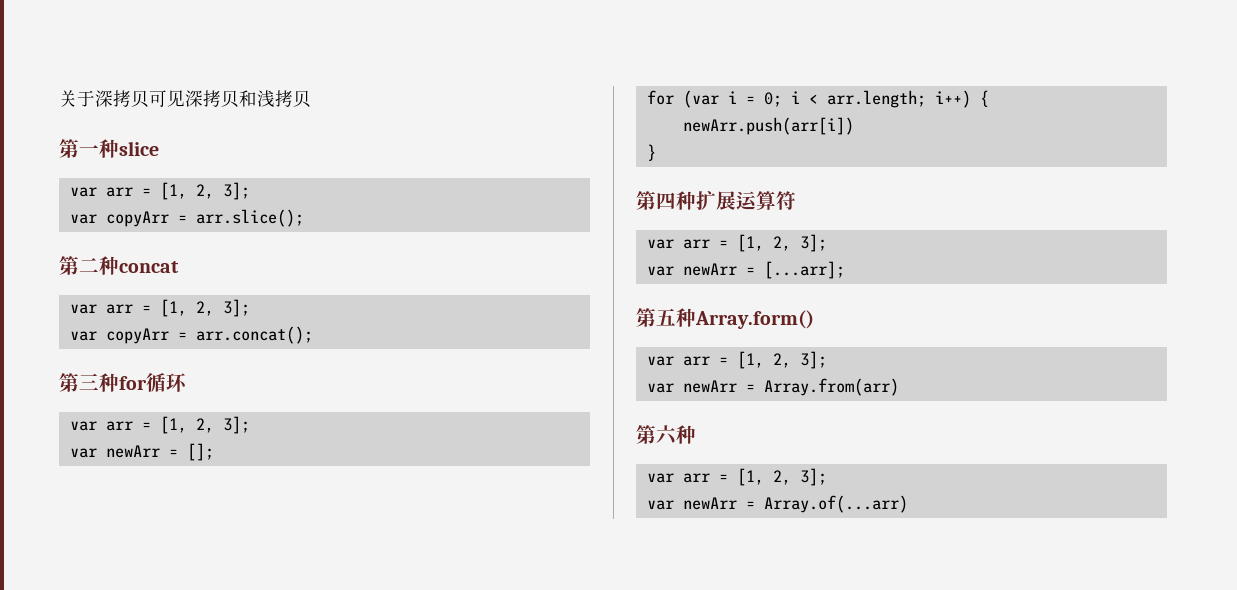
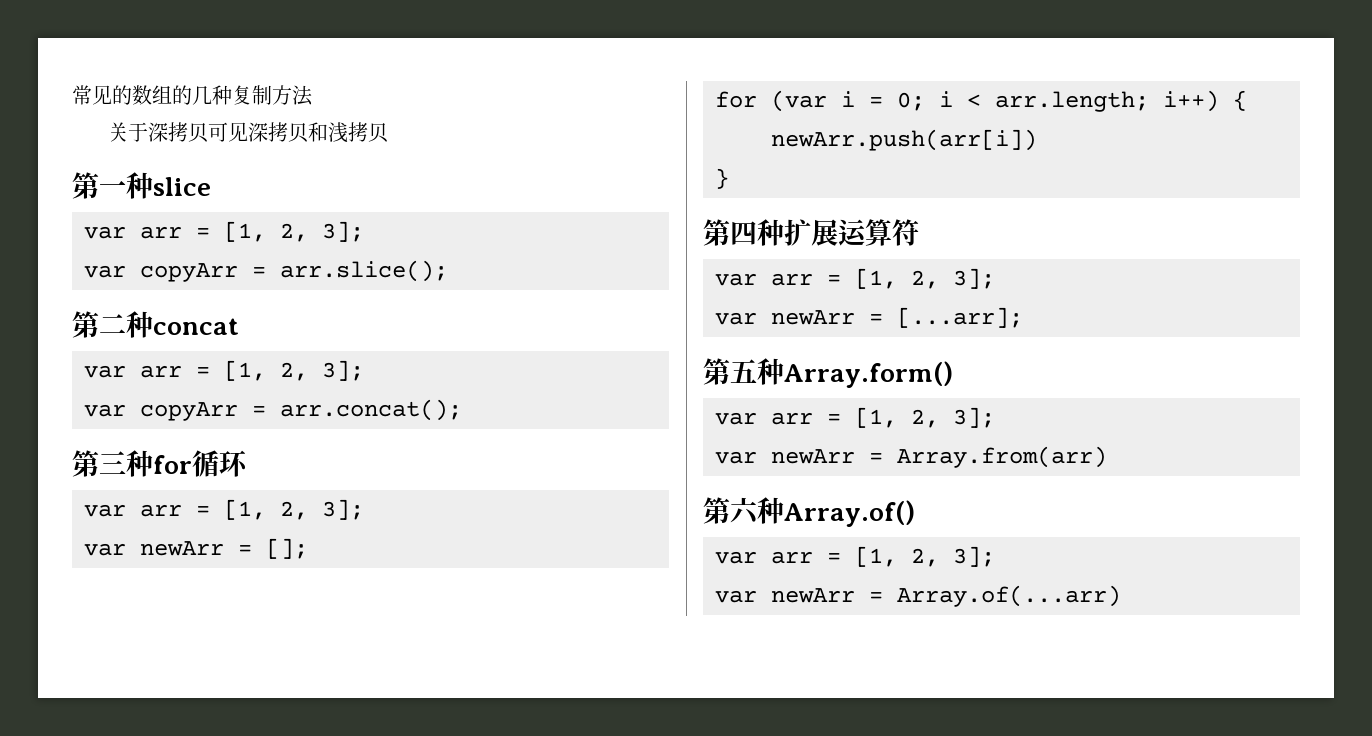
+ 常见的数组的几种复制方法
- 第六种
+ 第六种Array.of()

